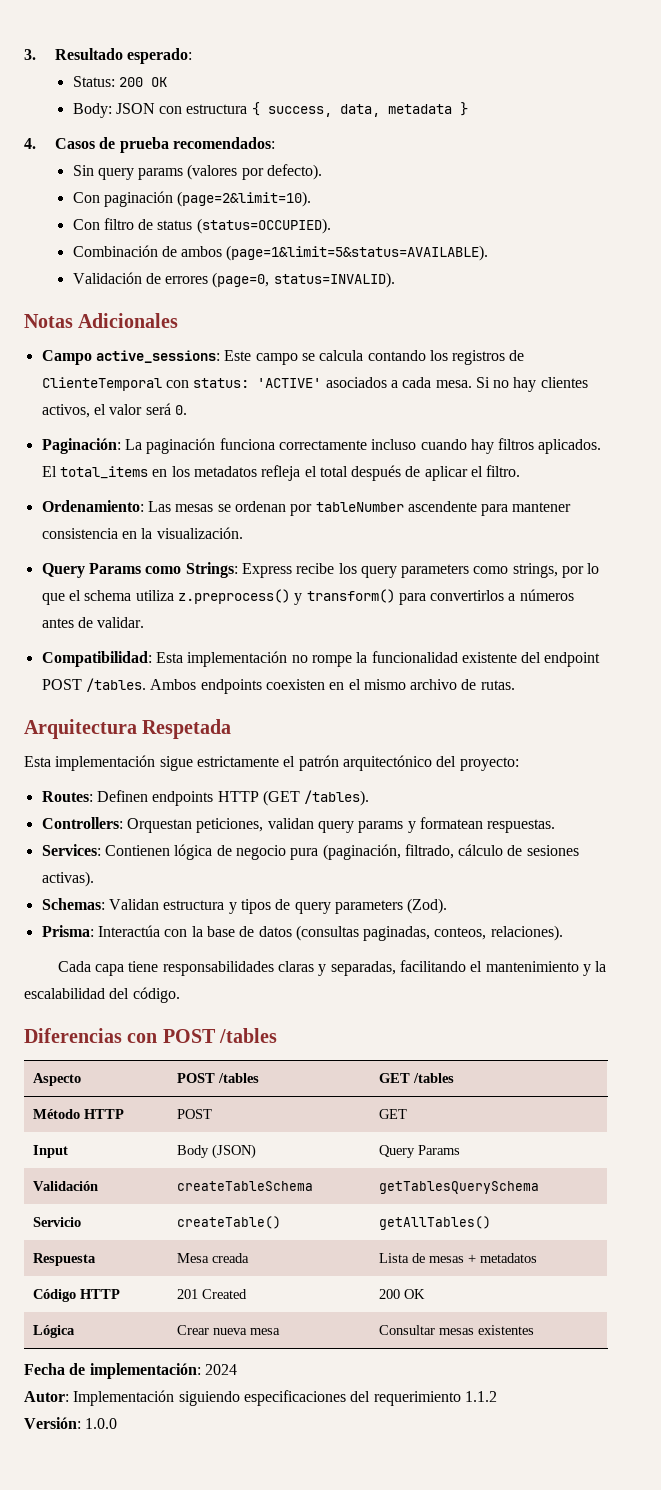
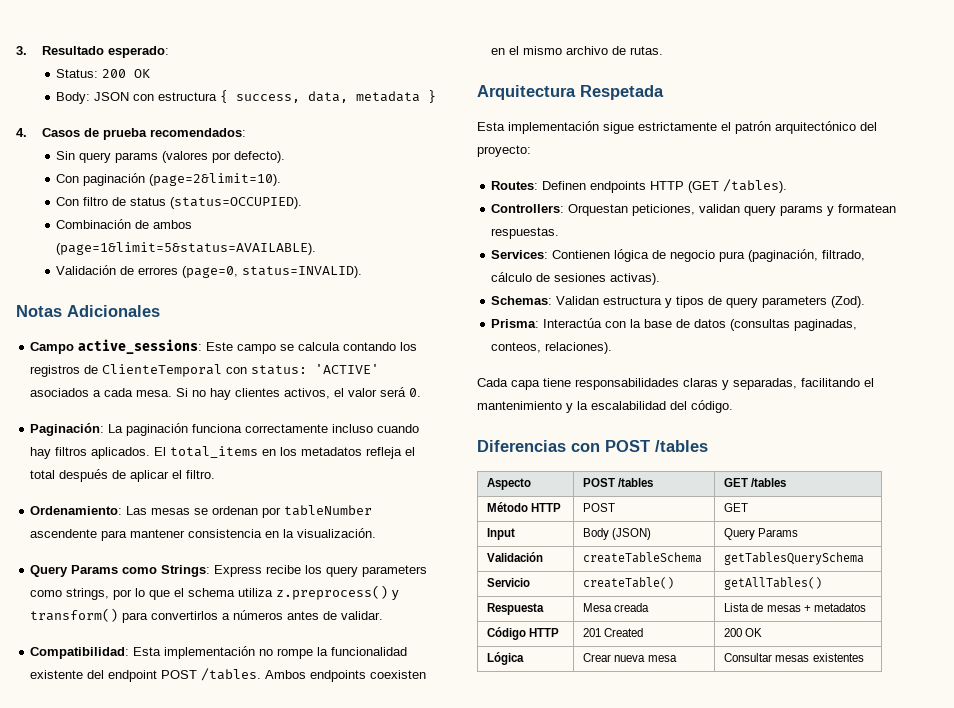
- Fecha de implementación: 2024
- Autor: Implementación siguiendo especificaciones del requerimiento 1.1.2
- Versión: 1.0.0

